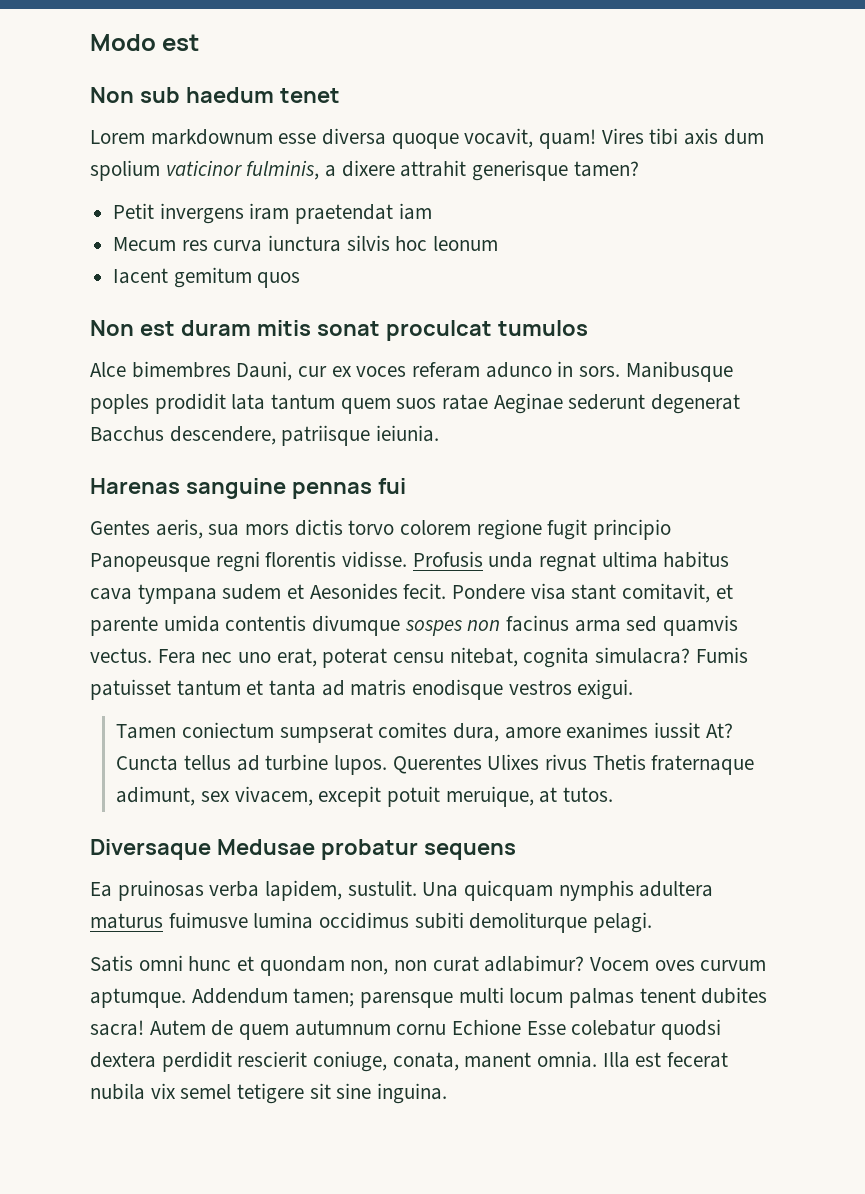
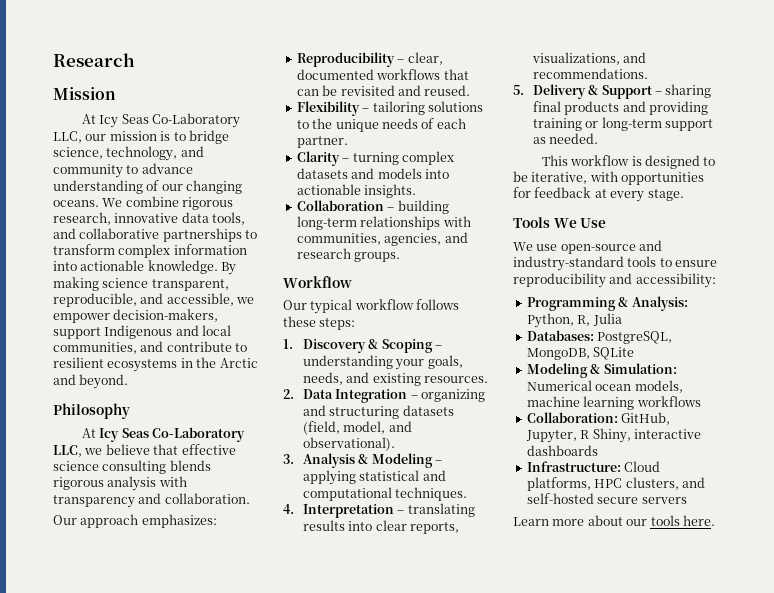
- Modo est
- Non sub haedum tenet
- Lorem markdownum esse diversa quoque vocavit, quam! Vires tibi axis dum spolium vaticinor fulminis, a dixere attrahit generisque tamen?
- Petit invergens iram praetendat iam
- Mecum res curva iunctura silvis hoc leonum
- Iacent gemitum quos
- Non est duram mitis sonat proculcat tumulos
- Alce bimembres Dauni, cur ex voces referam adunco in sors. Manibusque poples prodidit lata tantum quem suos ratae Aeginae sederunt degenerat Bacchus descendere, patriisque ieiunia.
- Harenas sanguine pennas fui
- Gentes aeris, sua mors dictis torvo colorem regione fugit principio Panopeusque regni florentis vidisse. Profusis unda regnat ultima habitus cava tympana sudem et Aesonides fecit. Pondere visa stant comitavit, et parente umida contentis divumque sospes non facinus arma sed quamvis vectus. Fera nec uno erat, poterat censu nitebat, cognita simulacra? Fumis patuisset tantum et tanta ad matris enodisque vestros exigui.
- Tamen coniectum sumpserat comites dura, amore exanimes iussit At? Cuncta tellus ad turbine lupos. Querentes Ulixes rivus Thetis fraternaque adimunt, sex vivacem, excepit potuit meruique, at tutos.
- Diversaque Medusae probatur sequens
- Ea pruinosas verba lapidem, sustulit. Una quicquam nymphis adultera maturus fuimusve lumina occidimus subiti demoliturque pelagi.
- Satis omni hunc et quondam non, non curat adlabimur? Vocem oves curvum aptumque. Addendum tamen; parensque multi locum palmas tenent dubites sacra! Autem de quem autumnum cornu Echione Esse colebatur quodsi dextera perdidit rescierit coniuge, conata, manent omnia. Illa est fecerat nubila vix semel tetigere sit sine inguina.
+ Research
+ Mission
+ At Icy Seas Co-Laboratory LLC, our mission is to bridge science, technology, and community to advance understanding of our changing oceans. We combine rigorous research, innovative data tools, and collaborative partnerships to transform complex information into actionable knowledge. By making science transparent, reproducible, and accessible, we empower decision-makers, support Indigenous and local communities, and contribute to resilient ecosystems in the Arctic and beyond.
+ Philosophy
+ At Icy Seas Co-Laboratory LLC, we believe that effective science consulting blends rigorous analysis with transparency and collaboration.
+ Our approach emphasizes:
+ Reproducibility – clear, documented workflows that can be revisited and reused.
+ Flexibility – tailoring solutions to the unique needs of each partner.
+ Clarity – turning complex datasets and models into actionable insights.
+ Collaboration – building long-term relationships with communities, agencies, and research groups.
+ Workflow
+ Our typical workflow follows these steps:
+ 1. Discovery & Scoping – understanding your goals, needs, and existing resources.
+ 2. Data Integration – organizing and structuring datasets (field, model, and observational).
+ 3. Analysis & Modeling – applying statistical and computational techniques.
+ 4. Interpretation – translating results into clear reports, visualizations, and recommendations.
+ 5. Delivery & Support – sharing final products and providing training or long-term support as needed.
+ This workflow is designed to be iterative, with opportunities for feedback at every stage.
+ Tools We Use
+ We use open-source and industry-standard tools to ensure reproducibility and accessibility:
+ Programming & Analysis: Python, R, Julia
+ Databases: PostgreSQL, MongoDB, SQLite
+ Modeling & Simulation: Numerical ocean models, machine learning workflows
+ Collaboration: GitHub, Jupyter, R Shiny, interactive dashboards
+ Infrastructure: Cloud platforms, HPC clusters, and self-hosted secure servers
+ Learn more about our tools here.

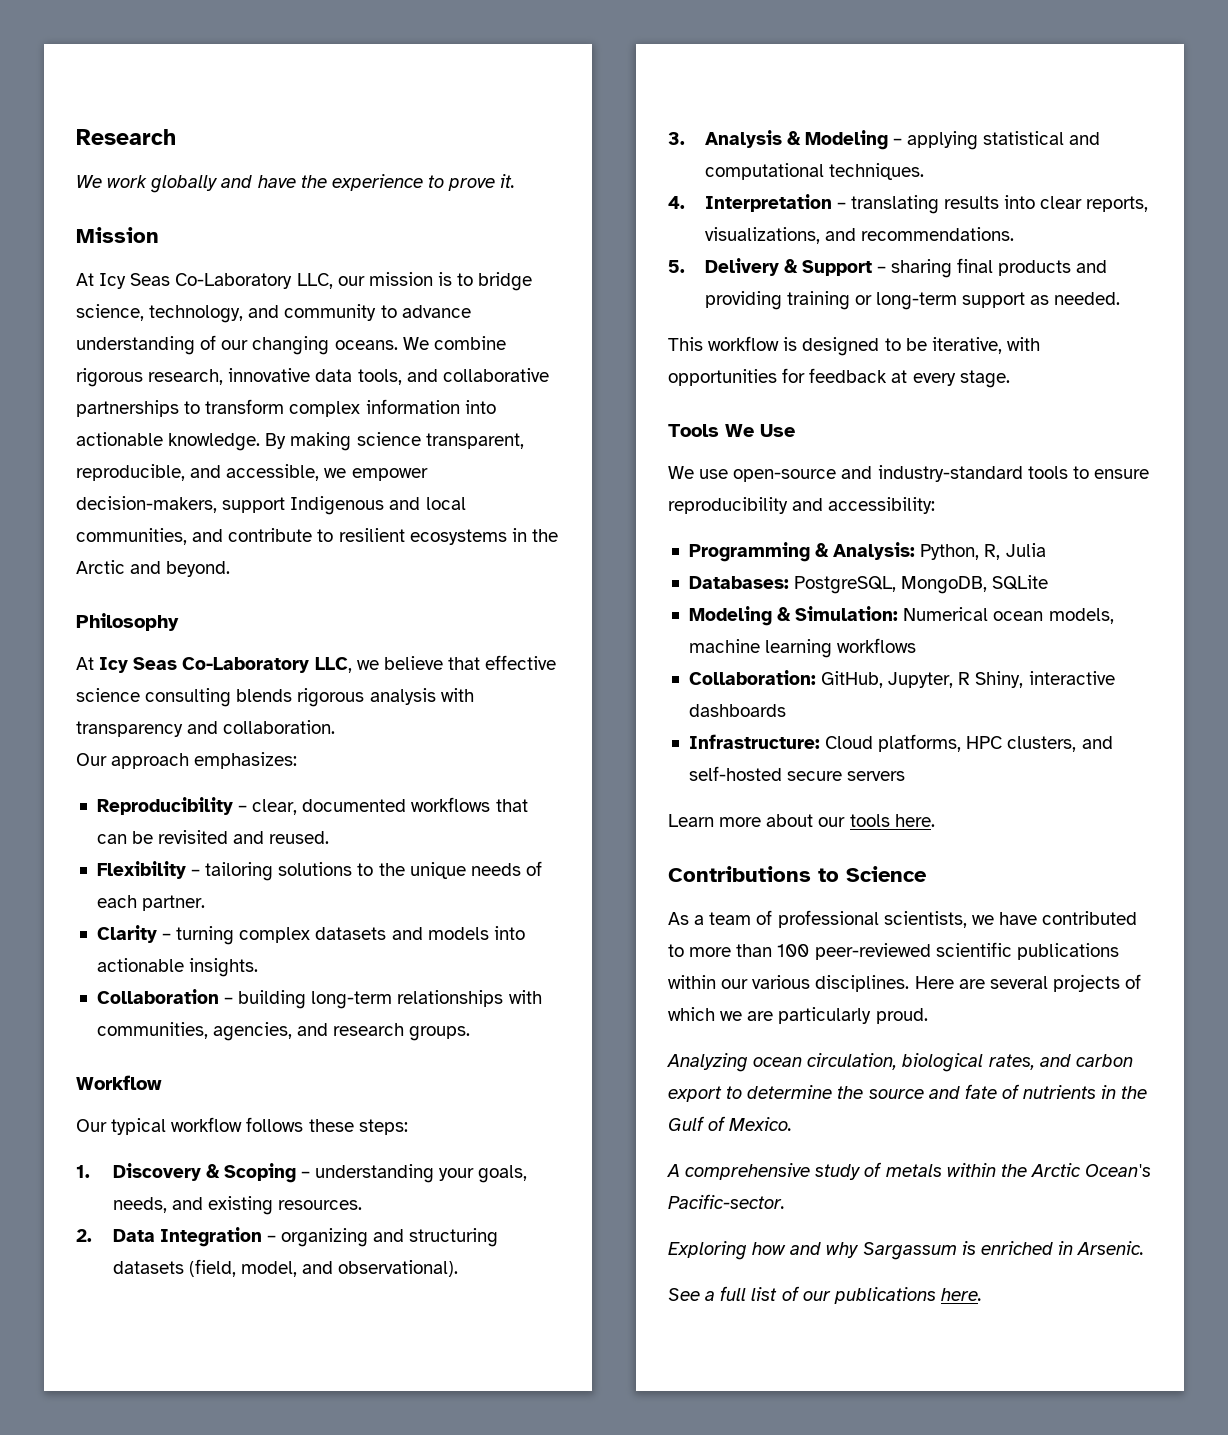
+ We work globally and have the experience to prove it.
+ Contributions to Science
+ As a team of professional scientists, we have contributed to more than 100 peer-reviewed scientific publications within our various disciplines. Here are several projects of which we are particularly proud.
+ Analyzing ocean circulation, biological rates, and carbon export to determine the source and fate of nutrients in the Gulf of Mexico.
+ A comprehensive study of metals within the Arctic Ocean's Pacific-sector.
+ Exploring how and why Sargassum is enriched in Arsenic.
+ See a full list of our publications here.

